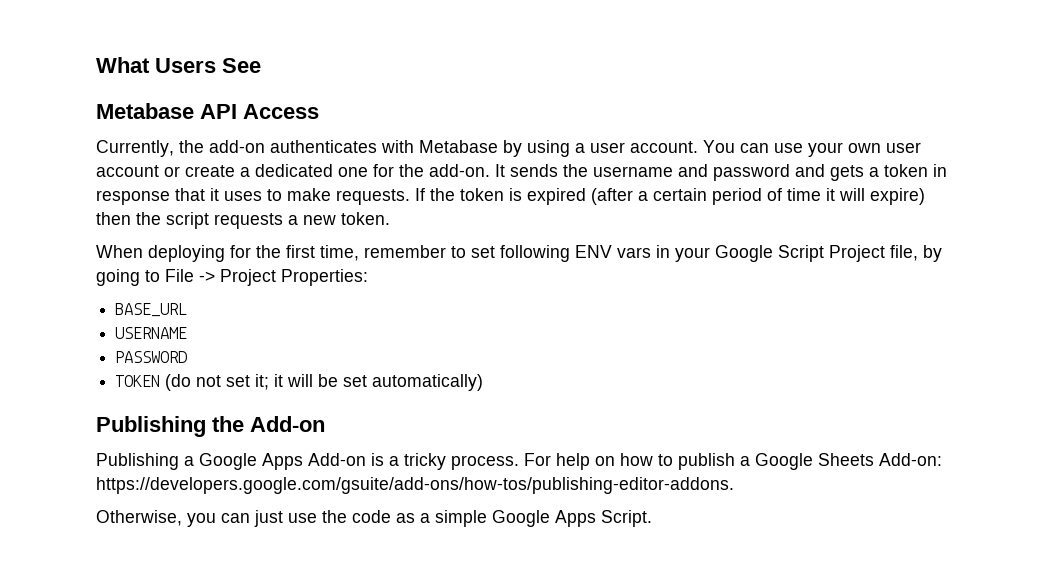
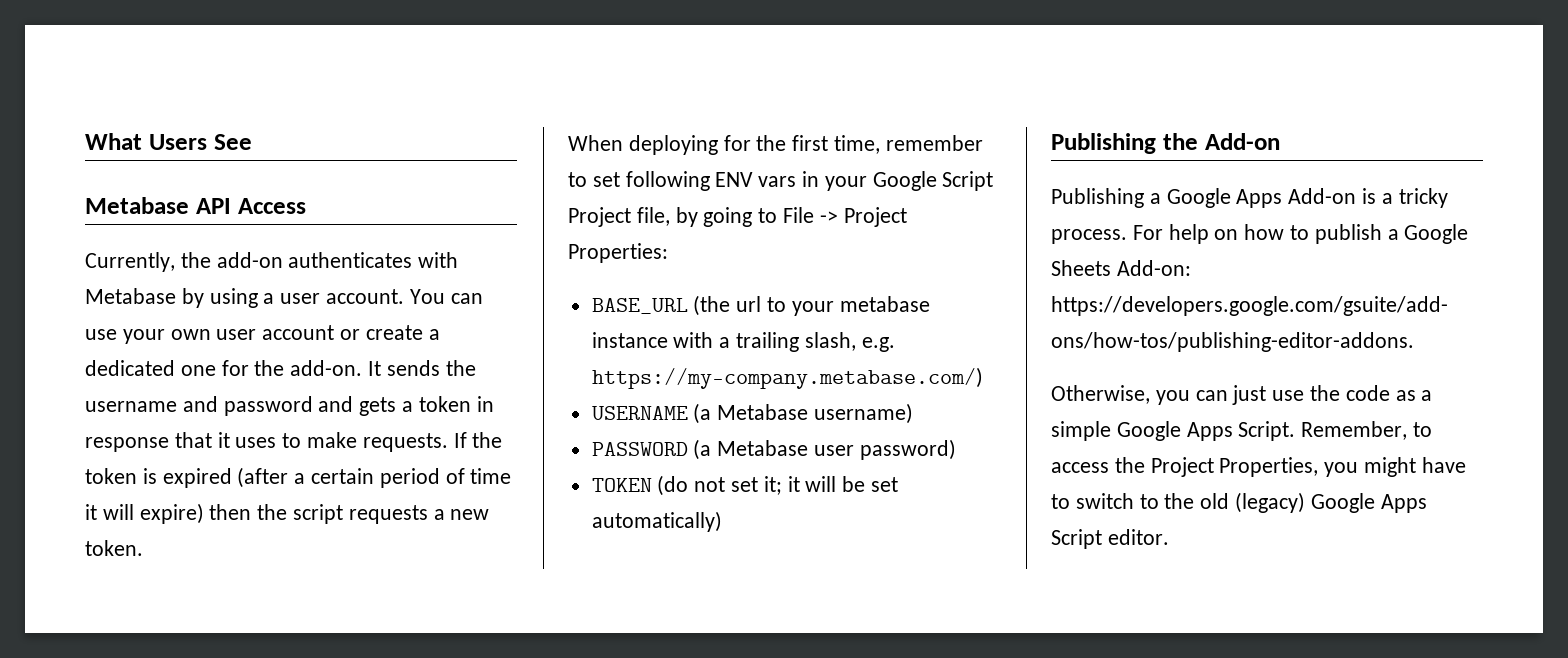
- BASE_URL
- USERNAME
- PASSWORD
+ BASE_URL (the url to your metabase instance with a trailing slash, e.g. https://my-company.metabase.com/)
+ USERNAME (a Metabase username)
+ PASSWORD (a Metabase user password)
+ Remember, to access the Project Properties, you might have to switch to the old (legacy) Google Apps Script editor.

